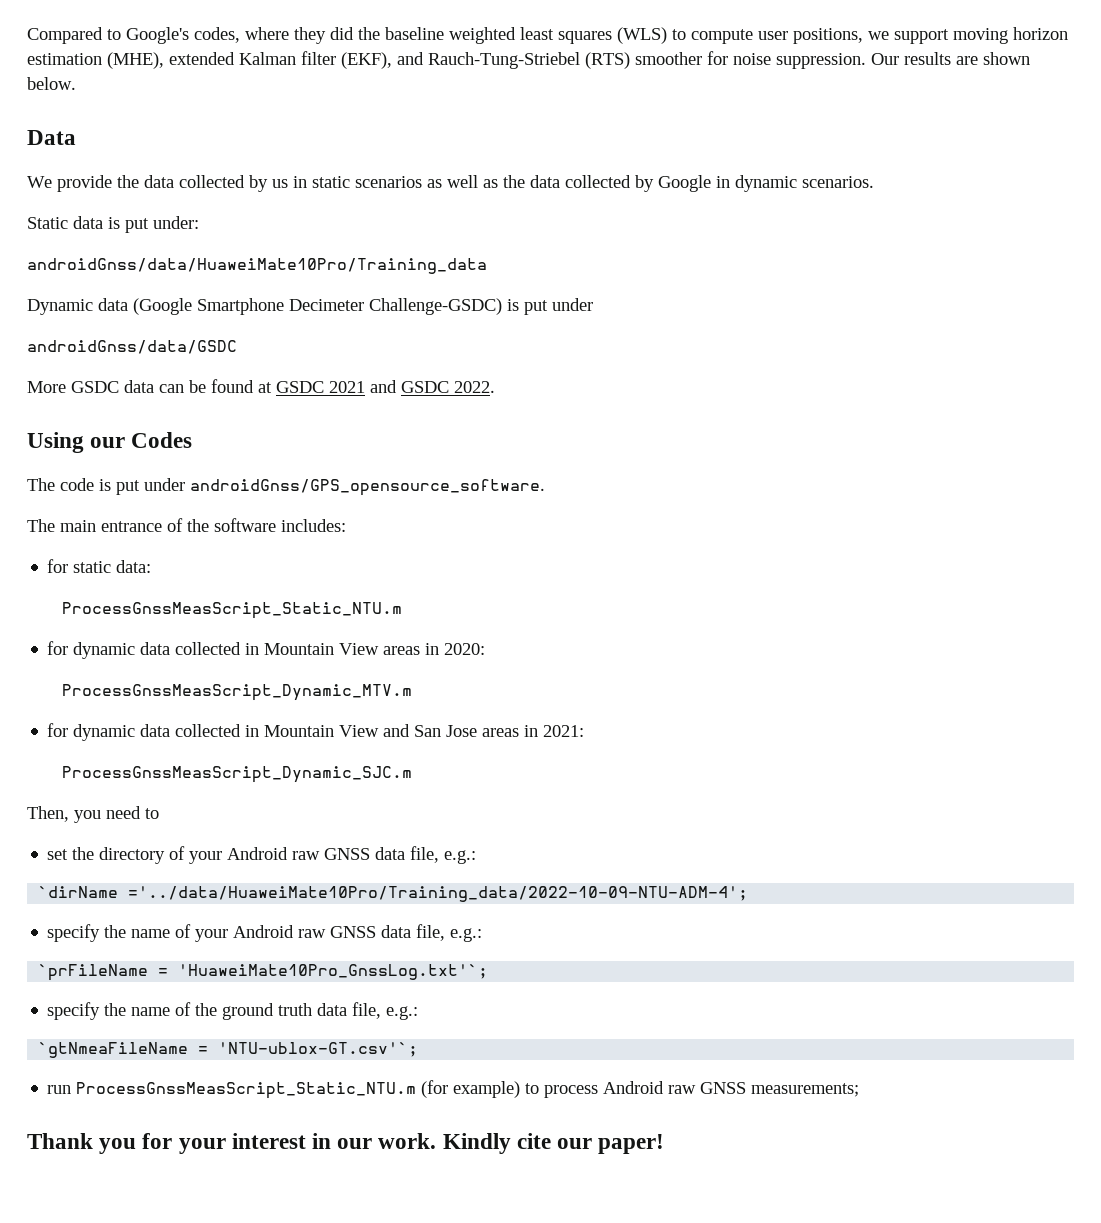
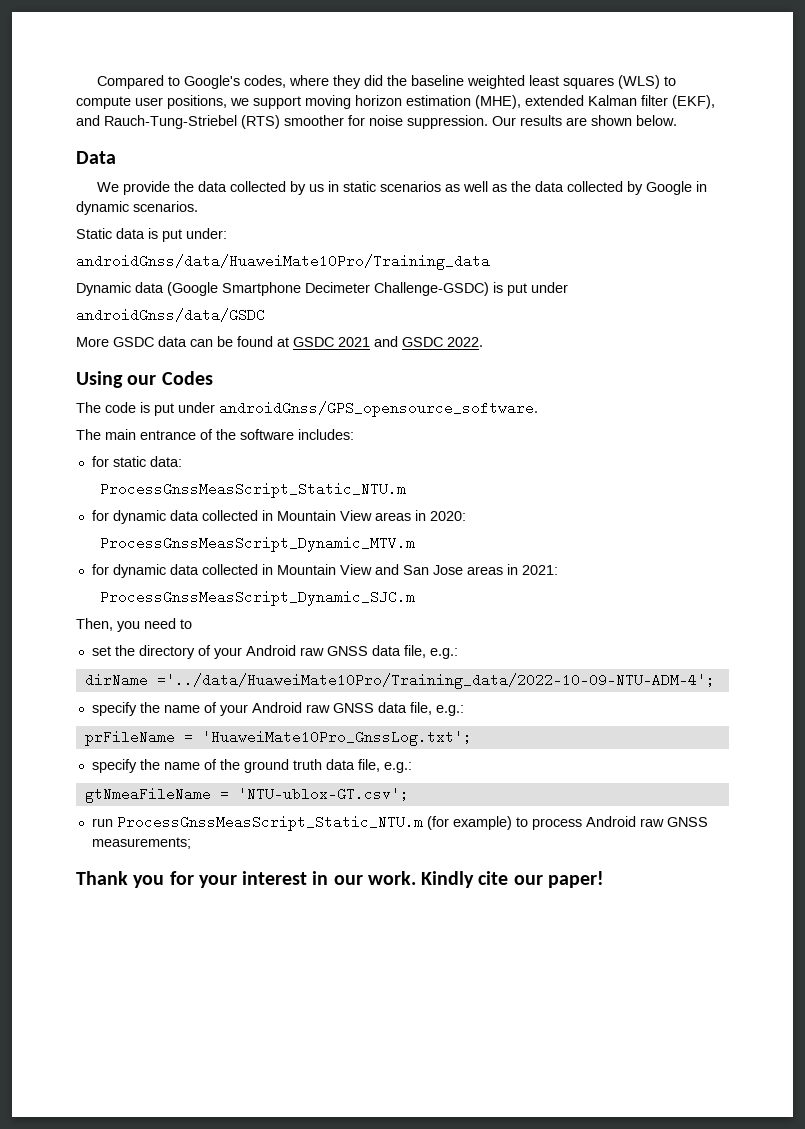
- `dirName ='../data/HuaweiMate10Pro/Training_data/2022-10-09-NTU-ADM-4';
+ dirName ='../data/HuaweiMate10Pro/Training_data/2022-10-09-NTU-ADM-4';
- `prFileName = 'HuaweiMate10Pro_GnssLog.txt'`;
+ prFileName = 'HuaweiMate10Pro_GnssLog.txt';
- `gtNmeaFileName = 'NTU-ublox-GT.csv'`;
+ gtNmeaFileName = 'NTU-ublox-GT.csv';

